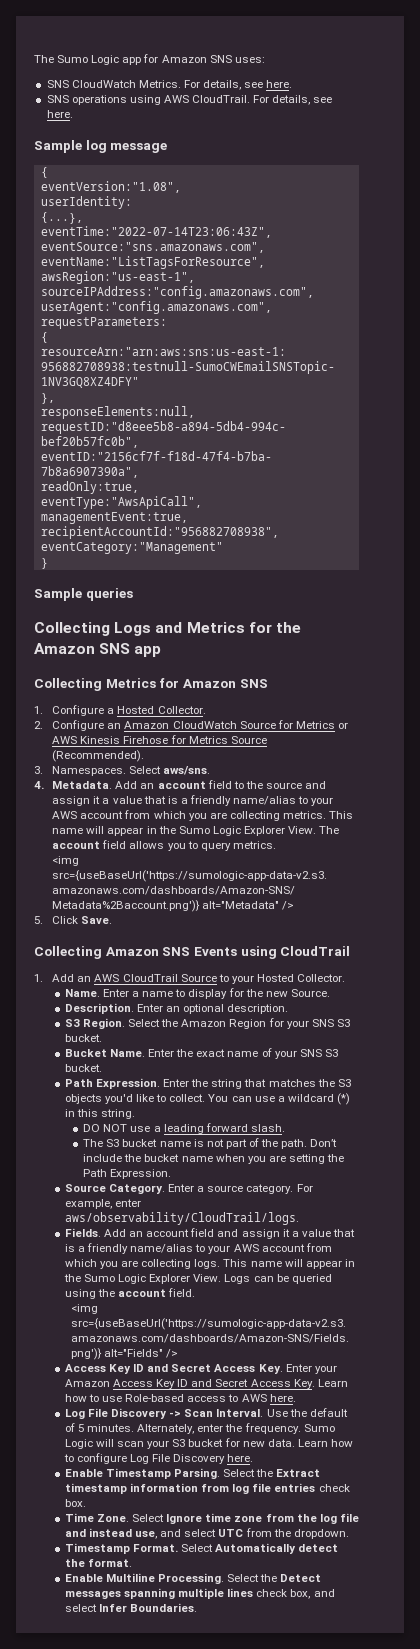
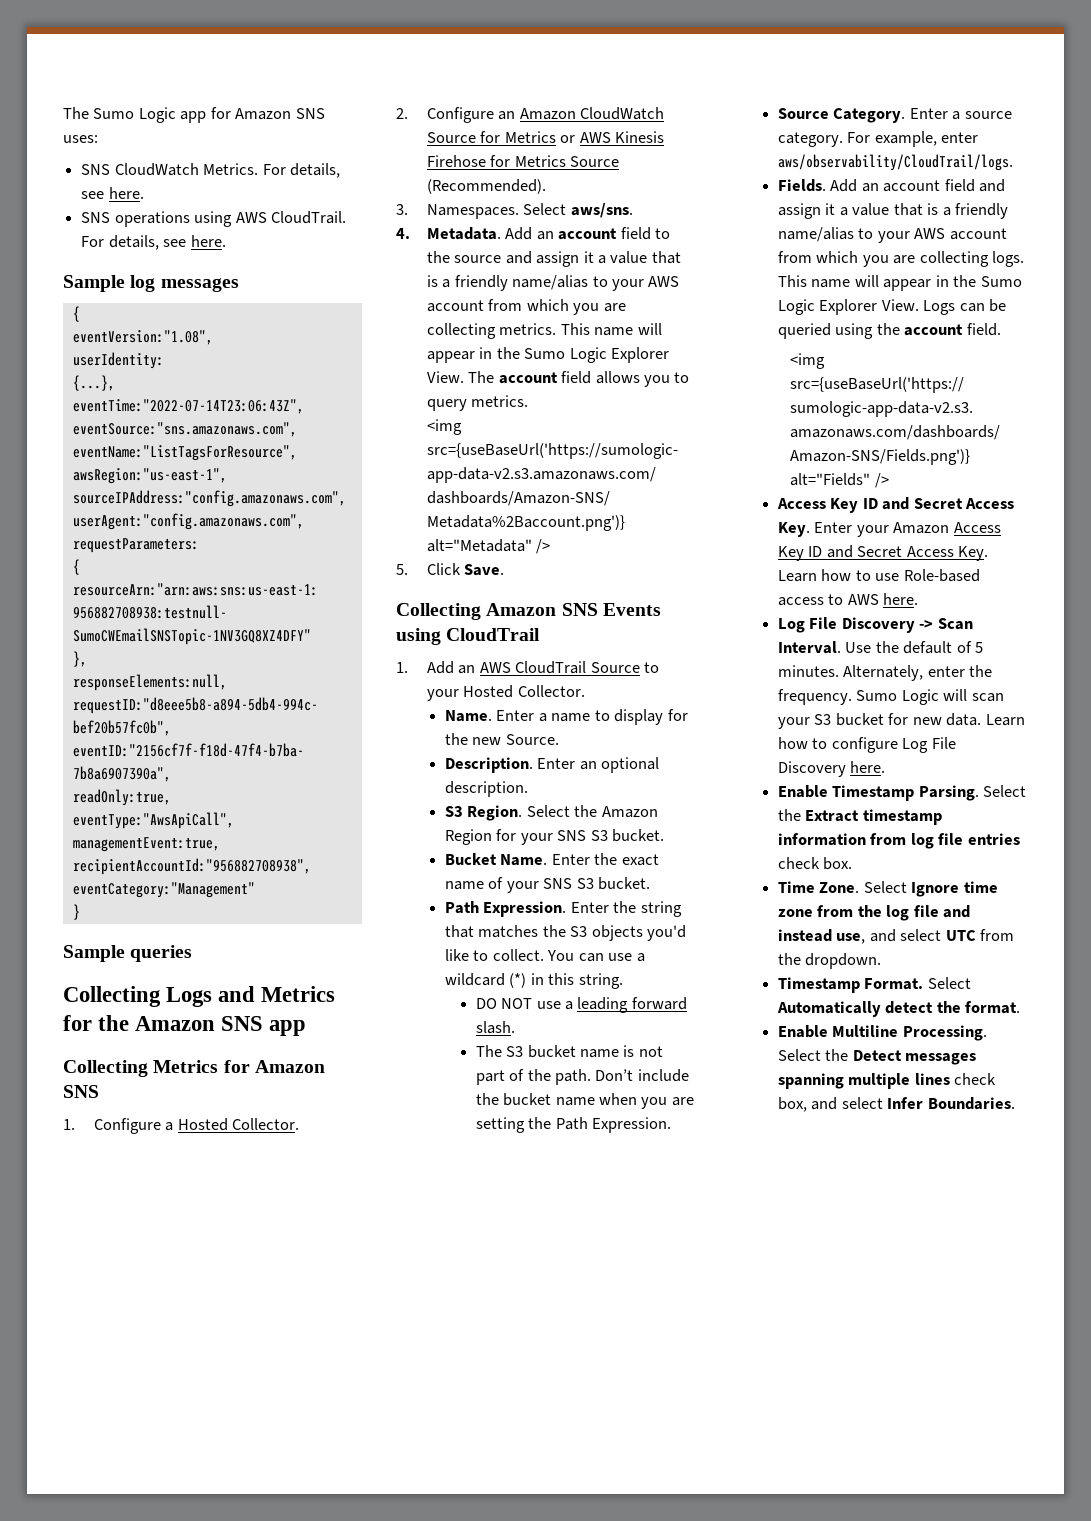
- Sample log message
+ Sample log messages

